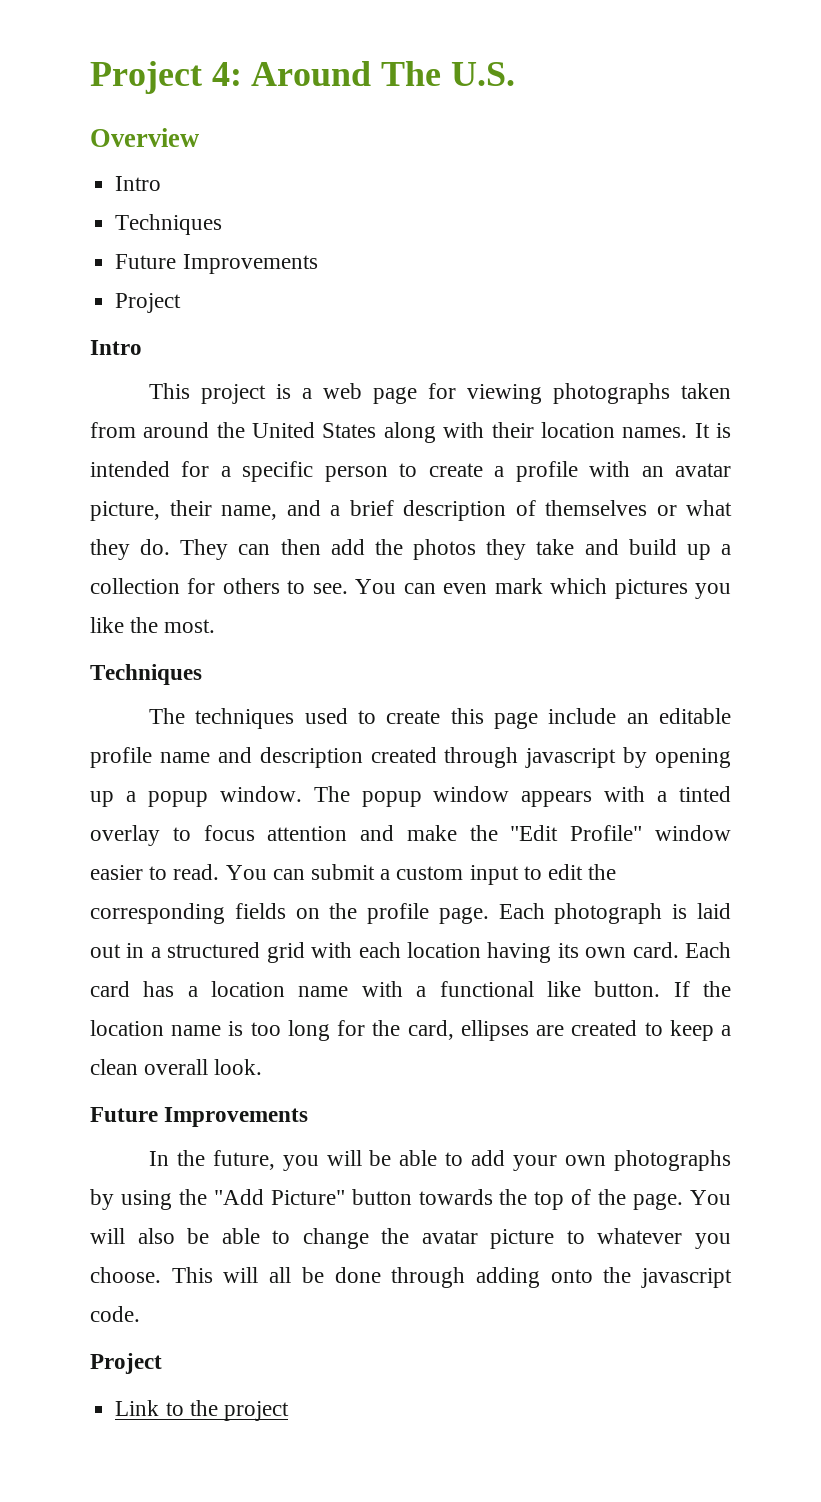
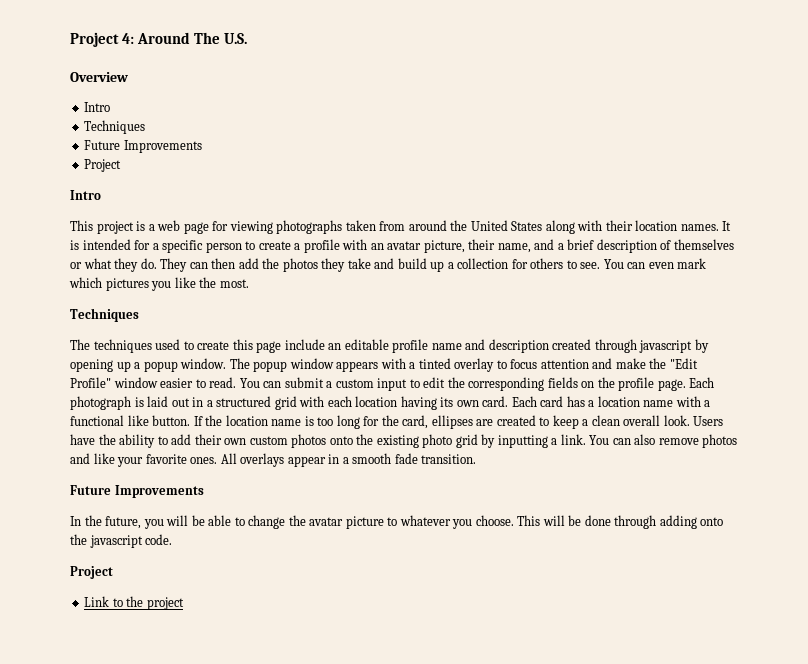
+ Users have the ability to add their own custom photos onto the existing photo grid by inputting a link. You can also remove photos and like your favorite ones. All overlays appear in a smooth fade transition.
- In the future, you will be able to add your own photographs by using the "Add Picture" button towards the top of the page. You will also be able to change the avatar picture to whatever you choose.
+ In the future, you will be able to change the avatar picture to whatever you choose.
- This will all be done through adding onto the javascript code.
+ This will be done through adding onto the javascript code.

